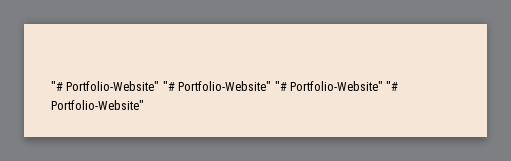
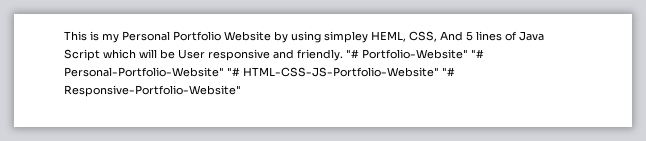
- "# Portfolio-Website" "# Portfolio-Website" "# Portfolio-Website" "# Portfolio-Website"
+ This is my Personal Portfolio Website by using simpley HEML, CSS, And 5 lines of Java Script which will be User responsive and friendly. "# Portfolio-Website" "# Personal-Portfolio-Website" "# HTML-CSS-JS-Portfolio-Website" "# Responsive-Portfolio-Website"

